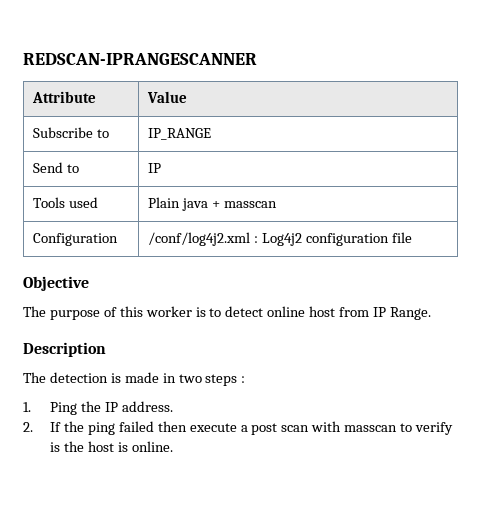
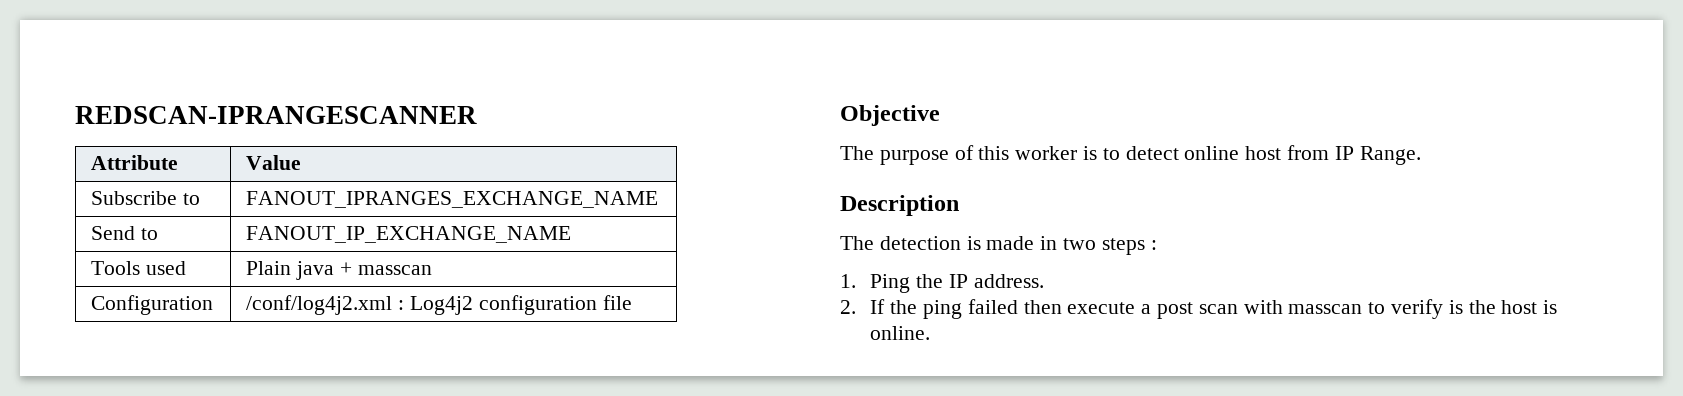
- Subscribe to | IP_RANGE
+ Subscribe to | FANOUT_IPRANGES_EXCHANGE_NAME
- Send to | IP
+ Send to | FANOUT_IP_EXCHANGE_NAME

